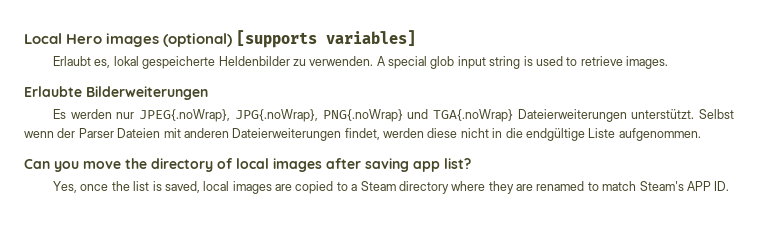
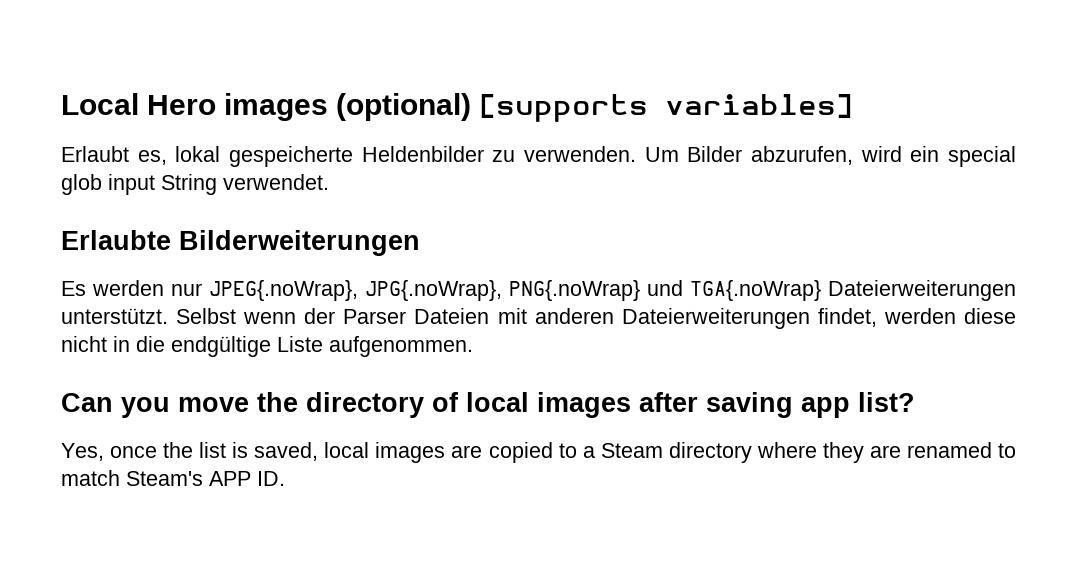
- A special glob input string is used to retrieve images.
+ Um Bilder abzurufen, wird ein special glob input String verwendet.

